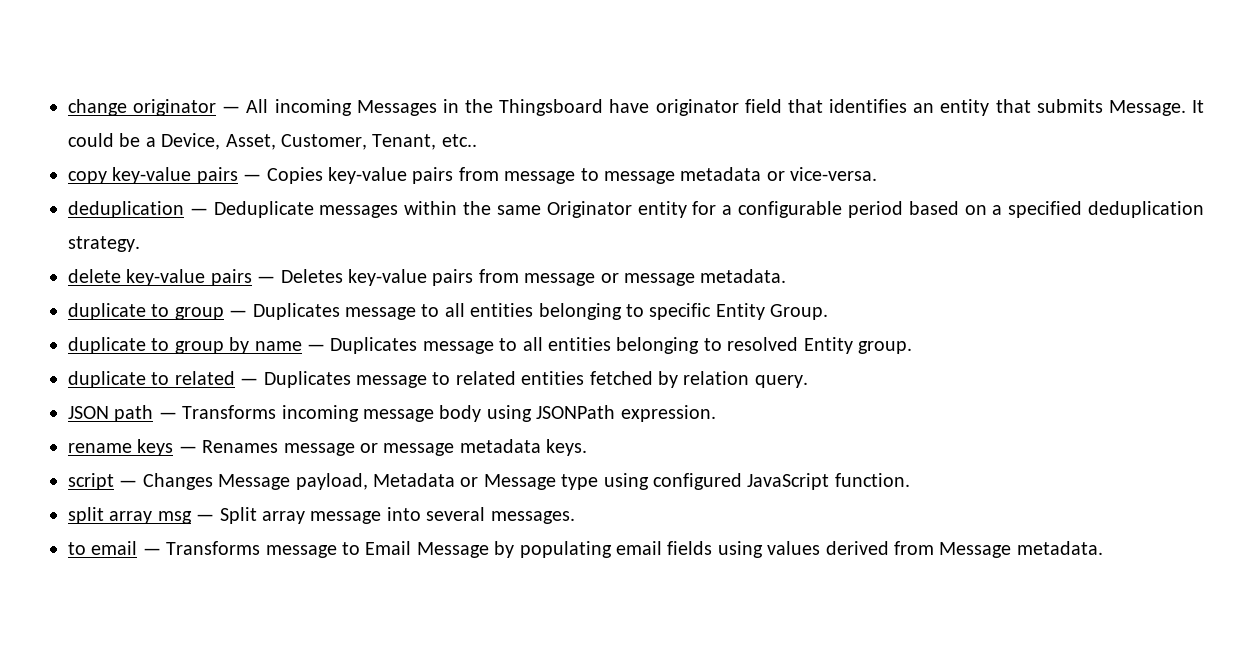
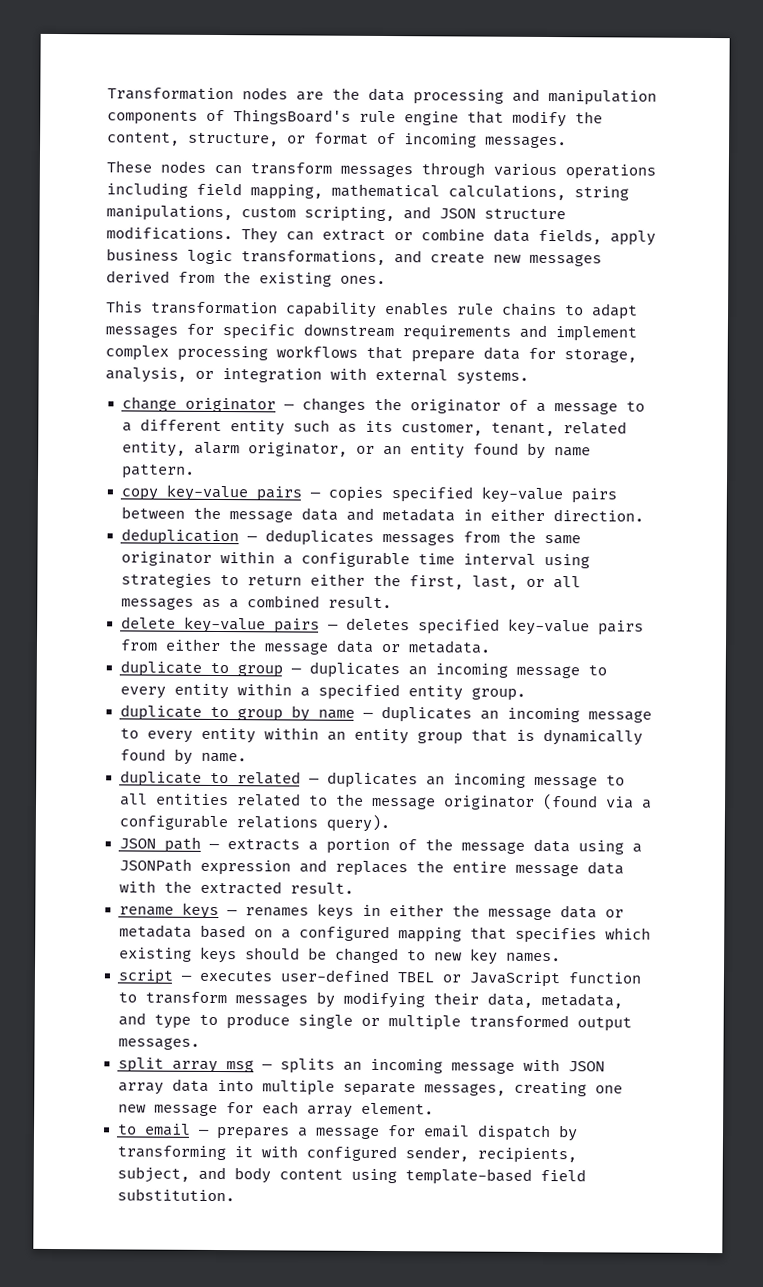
- change originator — All incoming Messages in the Thingsboard have originator field that identifies an entity that submits Message. It could be a Device, Asset, Customer, Tenant, etc..
- copy key-value pairs — Copies key-value pairs from message to message metadata or vice-versa.
- deduplication — Deduplicate messages within the same Originator entity for a configurable period based on a specified deduplication strategy.
+ Transformation nodes are the data processing and manipulation components of ThingsBoard's rule engine that modify the content, structure, or format of incoming messages.
+ These nodes can transform messages through various operations including field mapping, mathematical calculations, string manipulations, custom scripting, and JSON structure modifications. They can extract or combine data fields, apply business logic transformations, and create new messages derived from the existing ones.
+ This transformation capability enables rule chains to adapt messages for specific downstream requirements and implement complex processing workflows that prepare data for storage, analysis, or integration with external systems.
+ change originator — changes the originator of a message to a different entity such as its customer, tenant, related entity, alarm originator, or an entity found by name pattern.
+ copy key-value pairs — copies specified key-value pairs between the message data and metadata in either direction.
+ deduplication — deduplicates messages from the same originator within a configurable time interval using strategies to return either the first, last, or all messages as a combined result.
- delete key-value pairs — Deletes key-value pairs from message or message metadata.
+ delete key-value pairs — deletes specified key-value pairs from either the message data or metadata.
- duplicate to group — Duplicates message to all entities belonging to specific Entity Group.
+ duplicate to group — duplicates an incoming message to every entity within a specified entity group.
- duplicate to group by name — Duplicates message to all entities belonging to resolved Entity group.
- duplicate to related — Duplicates message to related entities fetched by relation query.
- JSON path — Transforms incoming message body using JSONPath expression.
- rename keys — Renames message or message metadata keys.
- script — Changes Message payload, Metadata or Message type using configured JavaScript function.
- split array msg — Split array message into several messages.
- to email — Transforms message to Email Message by populating email fields using values derived from Message metadata.
+ duplicate to group by name — duplicates an incoming message to every entity within an entity group that is dynamically found by name.
+ duplicate to related — duplicates an incoming message to all entities related to the message originator (found via a configurable relations query).
+ JSON path — extracts a portion of the message data using a JSONPath expression and replaces the entire message data with the extracted result.
+ rename keys — renames keys in either the message data or metadata based on a configured mapping that specifies which existing keys should be changed to new key names.
+ script — executes user-defined TBEL or JavaScript function to transform messages by modifying their data, metadata, and type to produce single or multiple transformed output messages.
+ split array msg — splits an incoming message with JSON array data into multiple separate messages, creating one new message for each array element.
+ to email — prepares a message for email dispatch by transforming it with configured sender, recipients, subject, and body content using template-based field substitution.

